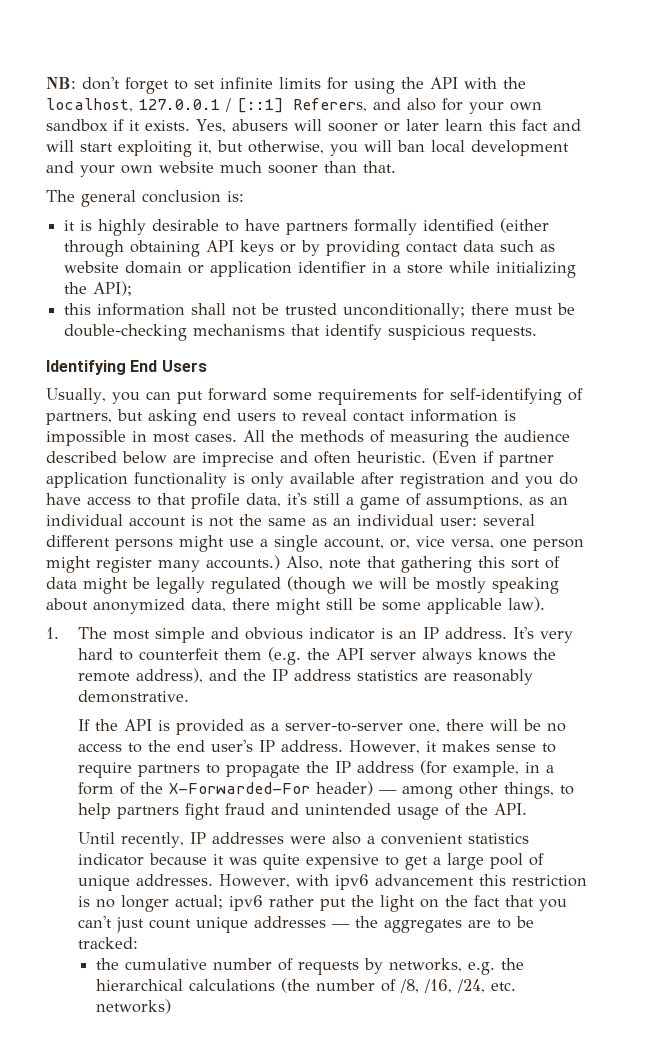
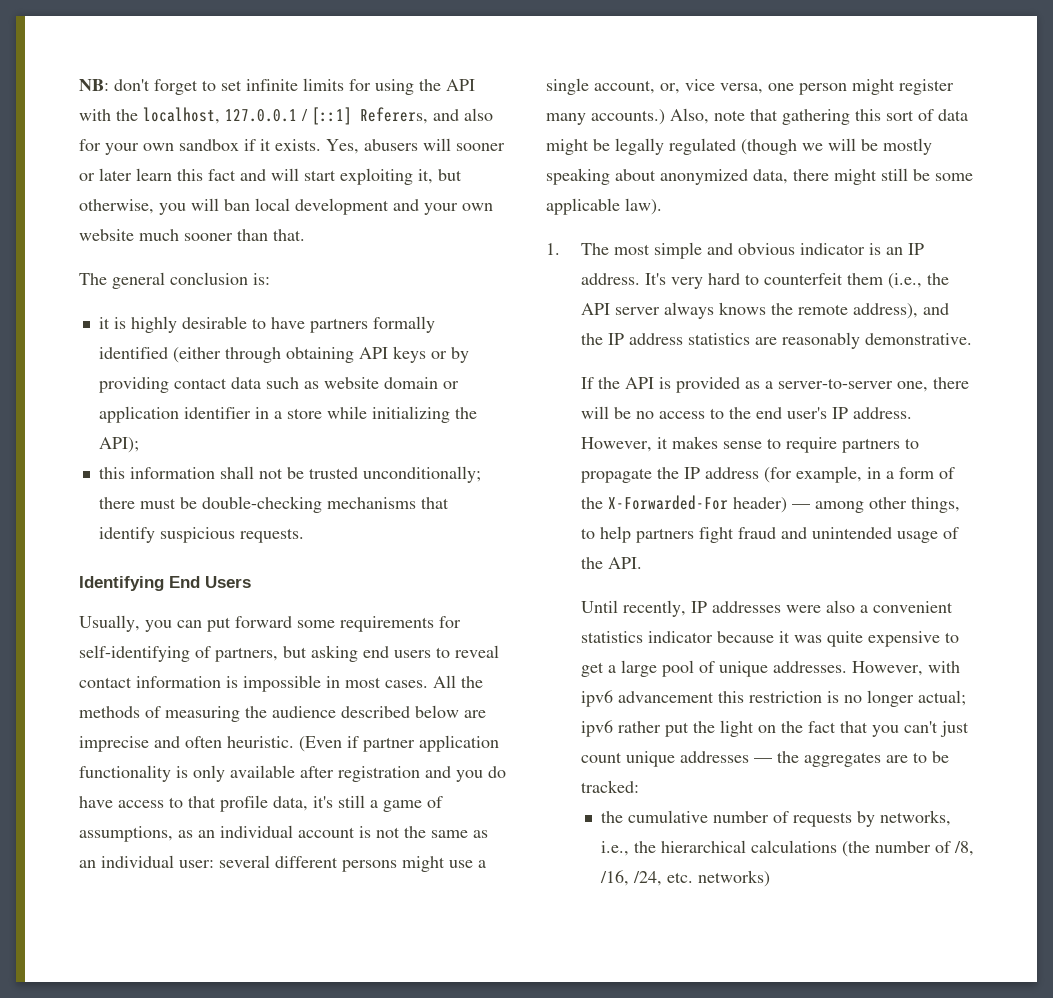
- It's very hard to counterfeit them (e.g. the API server always knows the remote address), and the IP address statistics are reasonably demonstrative.
+ It's very hard to counterfeit them (i.e., the API server always knows the remote address), and the IP address statistics are reasonably demonstrative.
- the cumulative number of requests by networks, e.g. the hierarchical calculations (the number of /8, /16, /24, etc. networks)
+ the cumulative number of requests by networks, i.e., the hierarchical calculations (the number of /8, /16, /24, etc. networks)

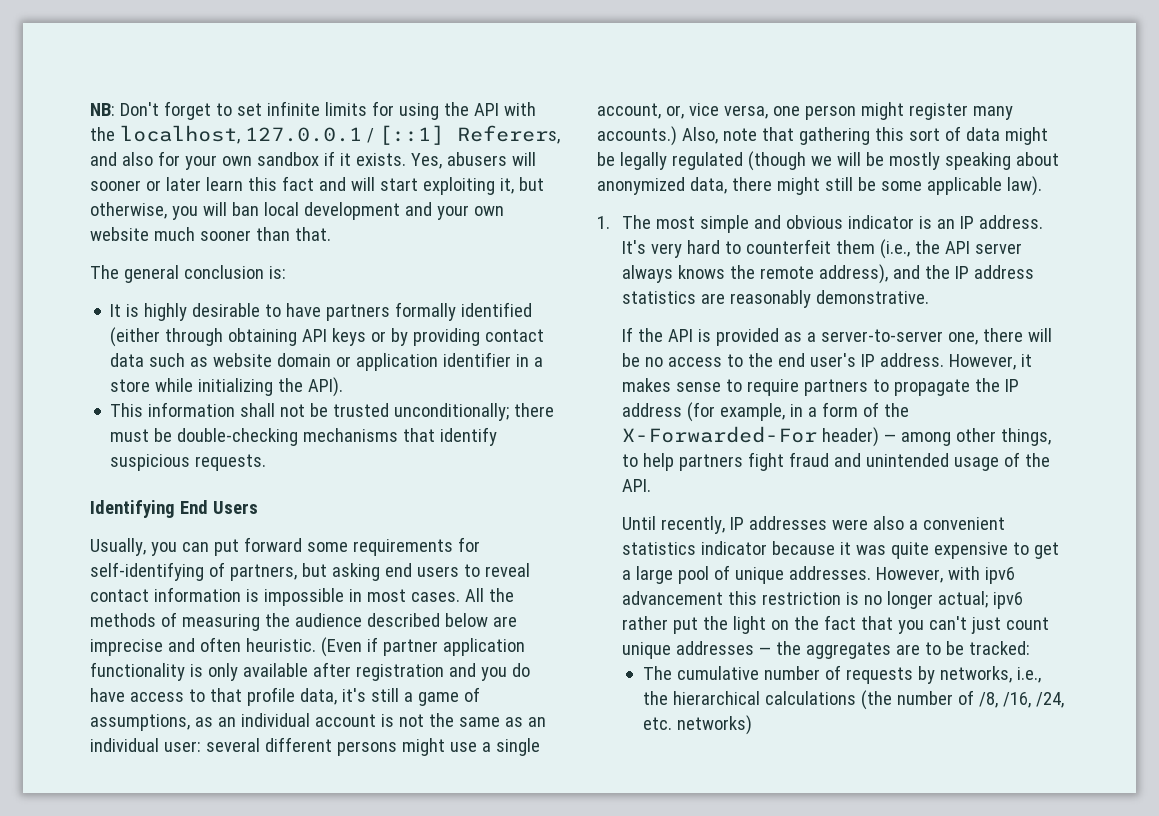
- NB: don't forget to set infinite limits for using the API with the localhost, 127.0.0.1 / [::1] Referers, and also for your own sandbox if it exists.
+ NB: Don't forget to set infinite limits for using the API with the localhost, 127.0.0.1 / [::1] Referers, and also for your own sandbox if it exists.
- it is highly desirable to have partners formally identified (either through obtaining API keys or by providing contact data such as website domain or application identifier in a store while initializing the API);
- this information shall not be trusted unconditionally; there must be double-checking mechanisms that identify suspicious requests.
+ It is highly desirable to have partners formally identified (either through obtaining API keys or by providing contact data such as website domain or application identifier in a store while initializing the API).
+ This information shall not be trusted unconditionally; there must be double-checking mechanisms that identify suspicious requests.
- the cumulative number of requests by networks, i.e., the hierarchical calculations (the number of /8, /16, /24, etc. networks)
+ The cumulative number of requests by networks, i.e., the hierarchical calculations (the number of /8, /16, /24, etc. networks)

